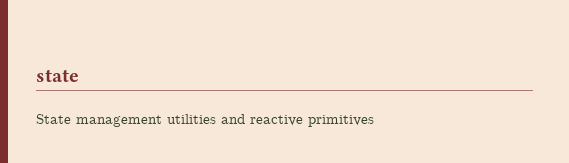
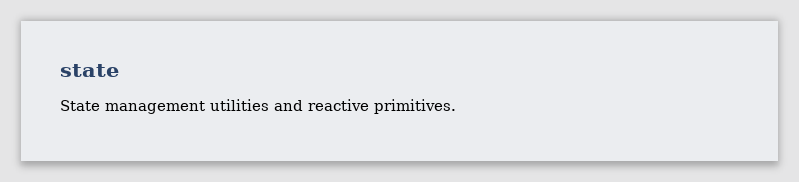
- State management utilities and reactive primitives
+ State management utilities and reactive primitives.

